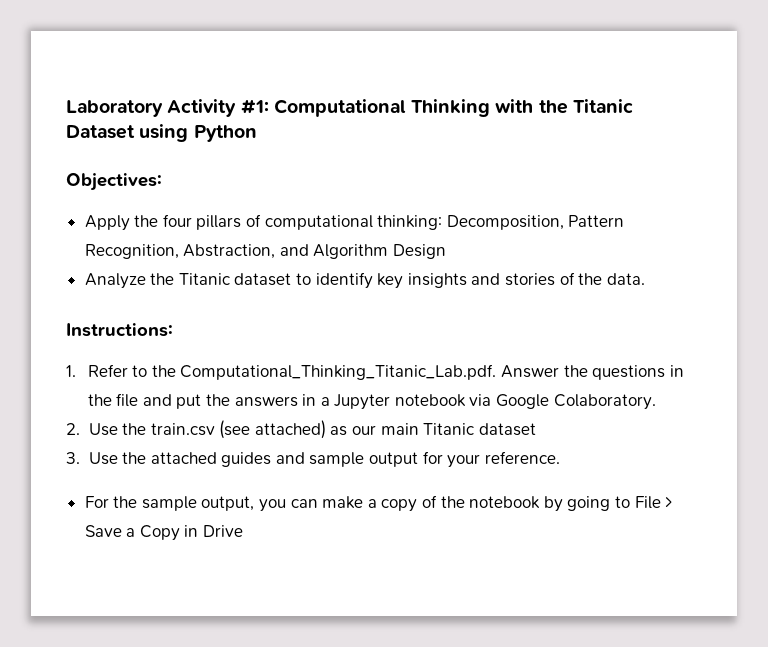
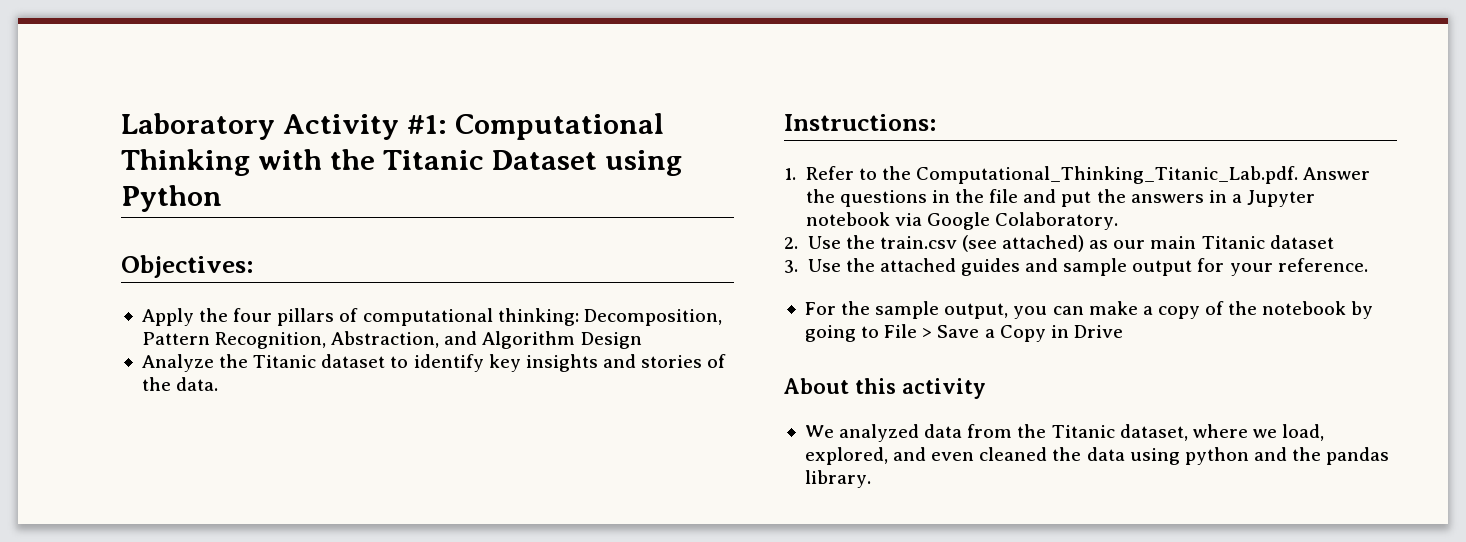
+ About this activity
+ We analyzed data from the Titanic dataset, where we load, explored, and even cleaned the data using python and the pandas library.

